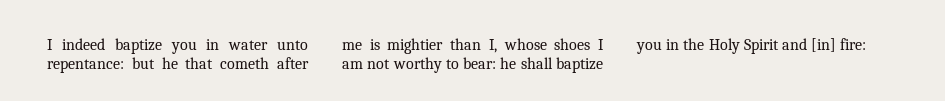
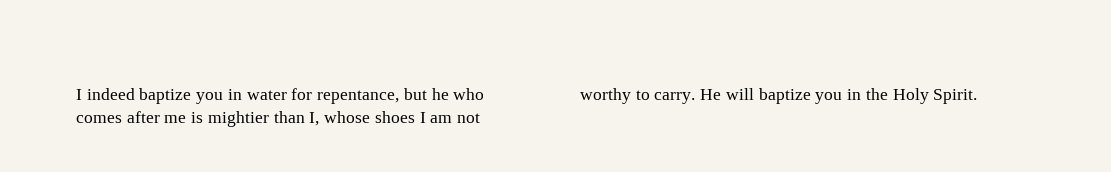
- I indeed baptize you in water unto repentance: but he that cometh after me is mightier than I, whose shoes I am not worthy to bear: he shall baptize you in the Holy Spirit and [in] fire:
+ I indeed baptize you in water for repentance, but he who comes after me is mightier than I, whose shoes I am not worthy to carry. He will baptize you in the Holy Spirit.

